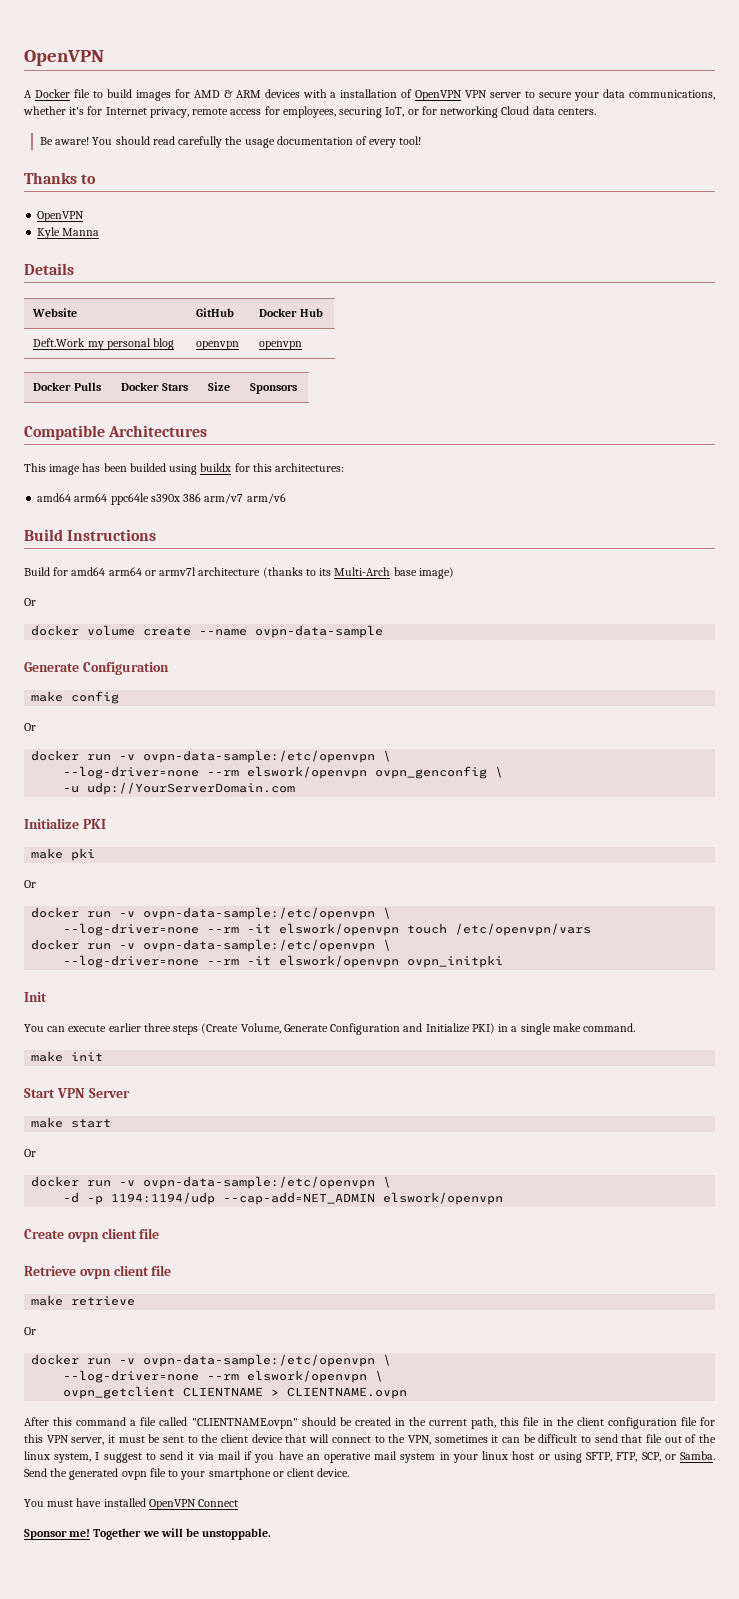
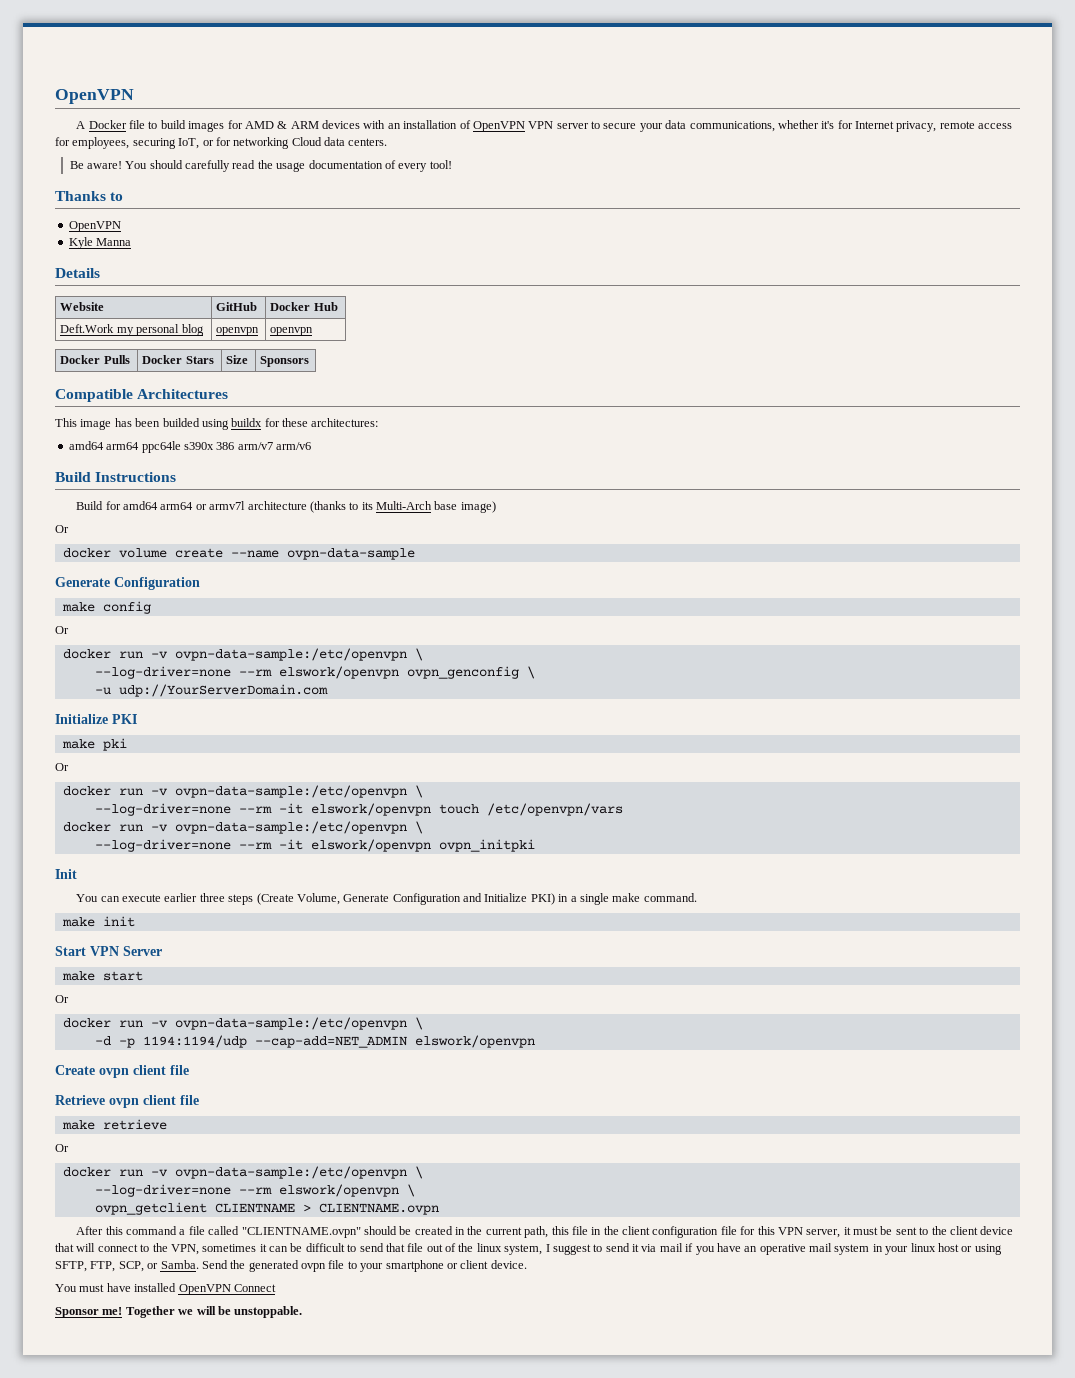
- A Docker file to build images for AMD & ARM devices with a installation of OpenVPN VPN server to secure your data communications, whether it's for Internet privacy, remote access for employees, securing IoT, or for networking Cloud data centers.
+ A Docker file to build images for AMD & ARM devices with an installation of OpenVPN VPN server to secure your data communications, whether it's for Internet privacy, remote access for employees, securing IoT, or for networking Cloud data centers.
- You should read carefully the usage documentation of every tool!
+ You should carefully read the usage documentation of every tool!
- This image has been builded using buildx for this architectures:
+ This image has been builded using buildx for these architectures:

